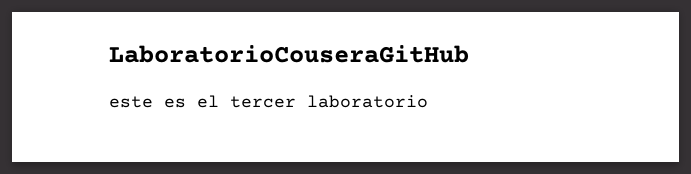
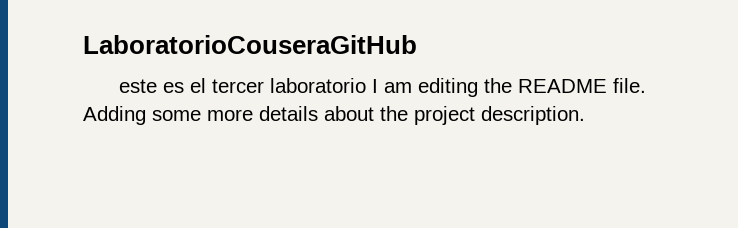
- este es el tercer laboratorio
+ este es el tercer laboratorio I am editing the README file. Adding some more details about the project description.

